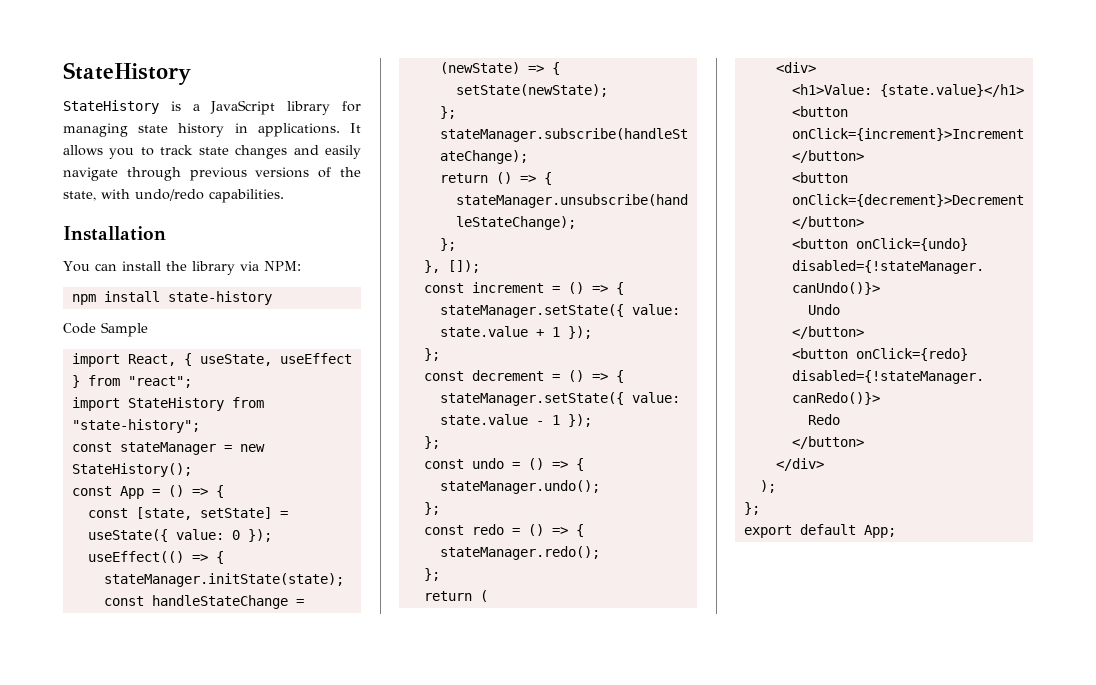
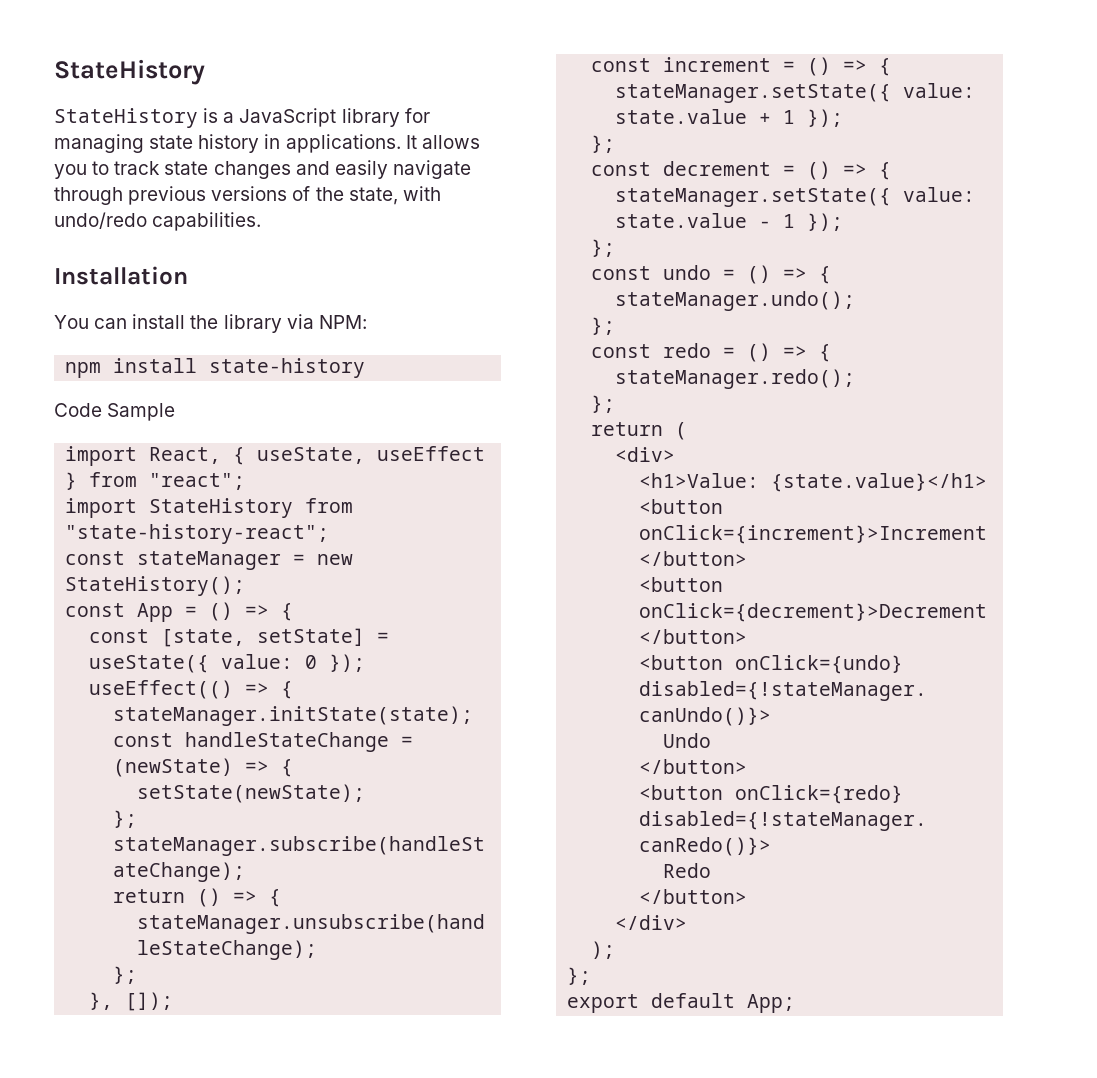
- import StateHistory from "state-history";
+ import StateHistory from "state-history-react";

